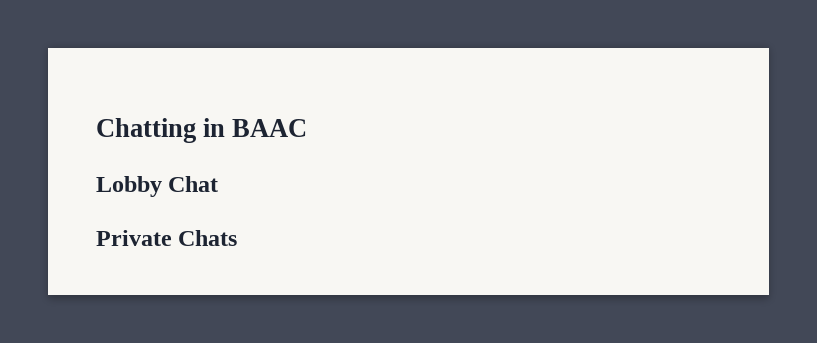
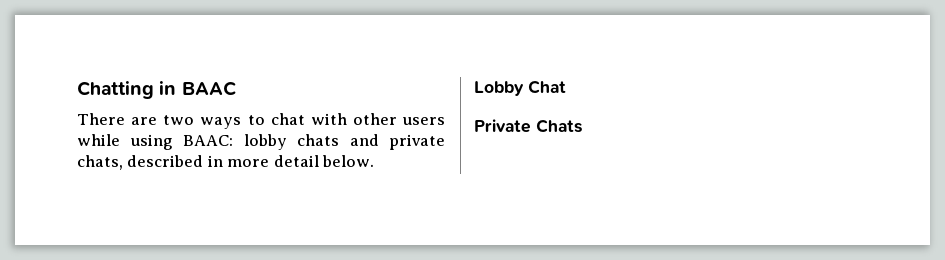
+ There are two ways to chat with other users while using BAAC: lobby chats and private chats, described in more detail below.

